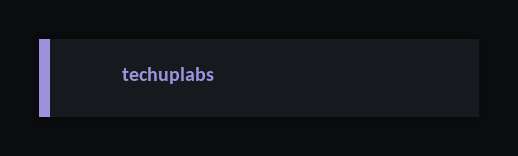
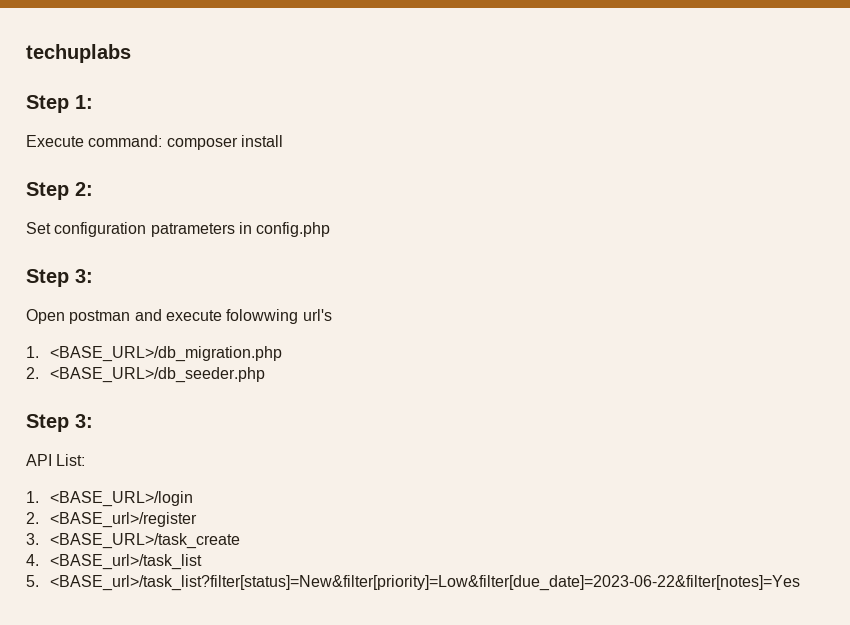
+ Step 1:
+ Execute command: composer install
+ Step 2:
+ Set configuration patrameters in config.php
+ Step 3:
+ Open postman and execute folowwing url's
+ 1. <BASE_URL>/db_migration.php
+ 2. <BASE_URL>/db_seeder.php
+ Step 3:
+ API List:
+ 1. <BASE_URL>/login
+ 2. <BASE_url>/register
+ 3. <BASE_URL>/task_create
+ 4. <BASE_url>/task_list
+ 5. <BASE_url>/task_list?filter[status]=New&filter[priority]=Low&filter[due_date]=2023-06-22&filter[notes]=Yes

